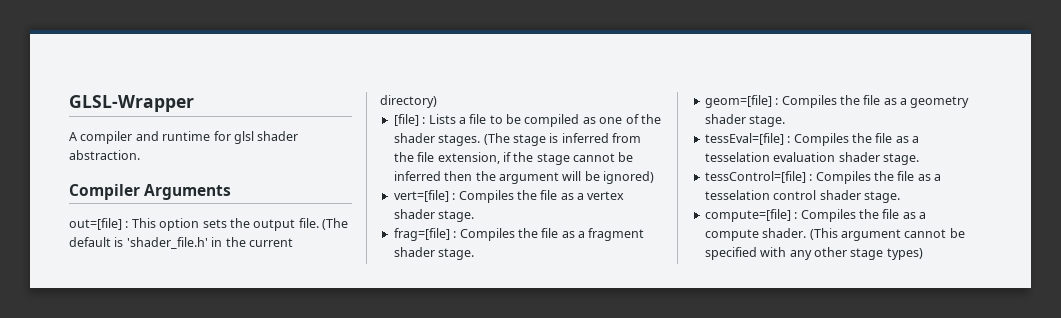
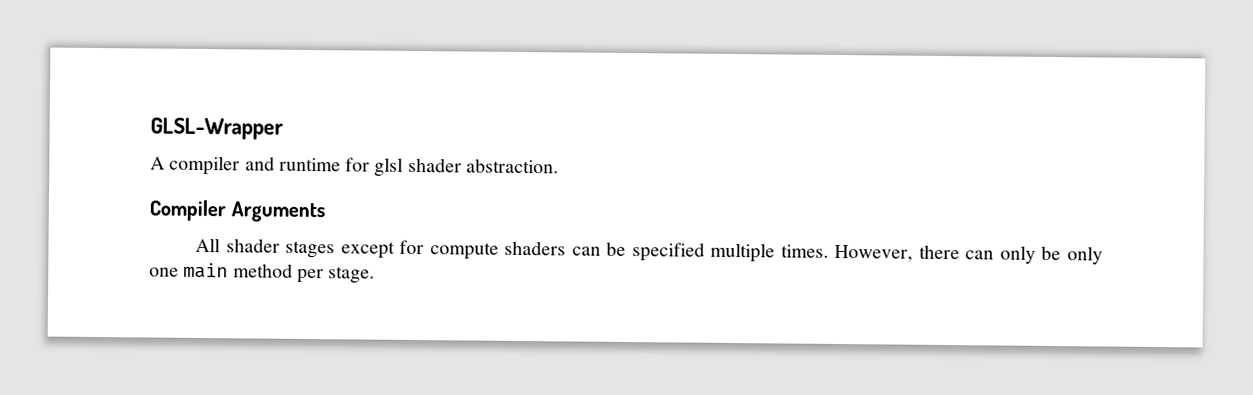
- out=[file] : This option sets the output file. (The default is 'shader_file.h' in the current directory)
- [file] : Lists a file to be compiled as one of the shader stages. (The stage is inferred from the file extension, if the stage cannot be inferred then the argument will be ignored)
- vert=[file] : Compiles the file as a vertex shader stage.
- frag=[file] : Compiles the file as a fragment shader stage.
- geom=[file] : Compiles the file as a geometry shader stage.
- tessEval=[file] : Compiles the file as a tesselation evaluation shader stage.
- tessControl=[file] : Compiles the file as a tesselation control shader stage.
- compute=[file] : Compiles the file as a compute shader. (This argument cannot be specified with any other stage types)
+ All shader stages except for compute shaders can be specified multiple times. However, there can only be only one main method per stage.

